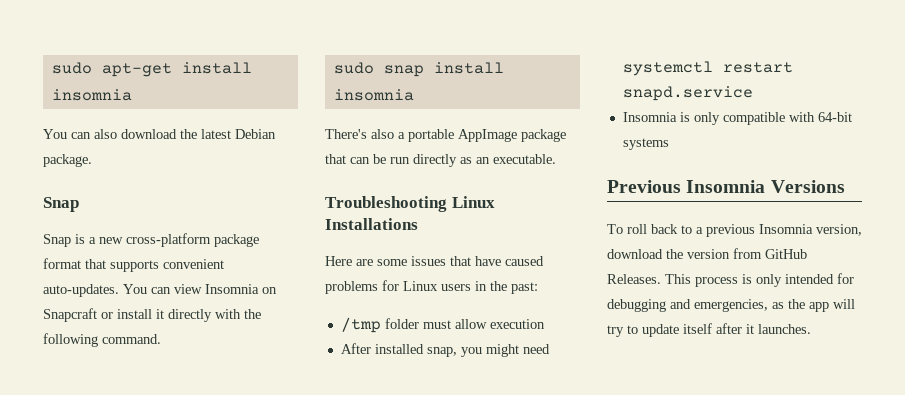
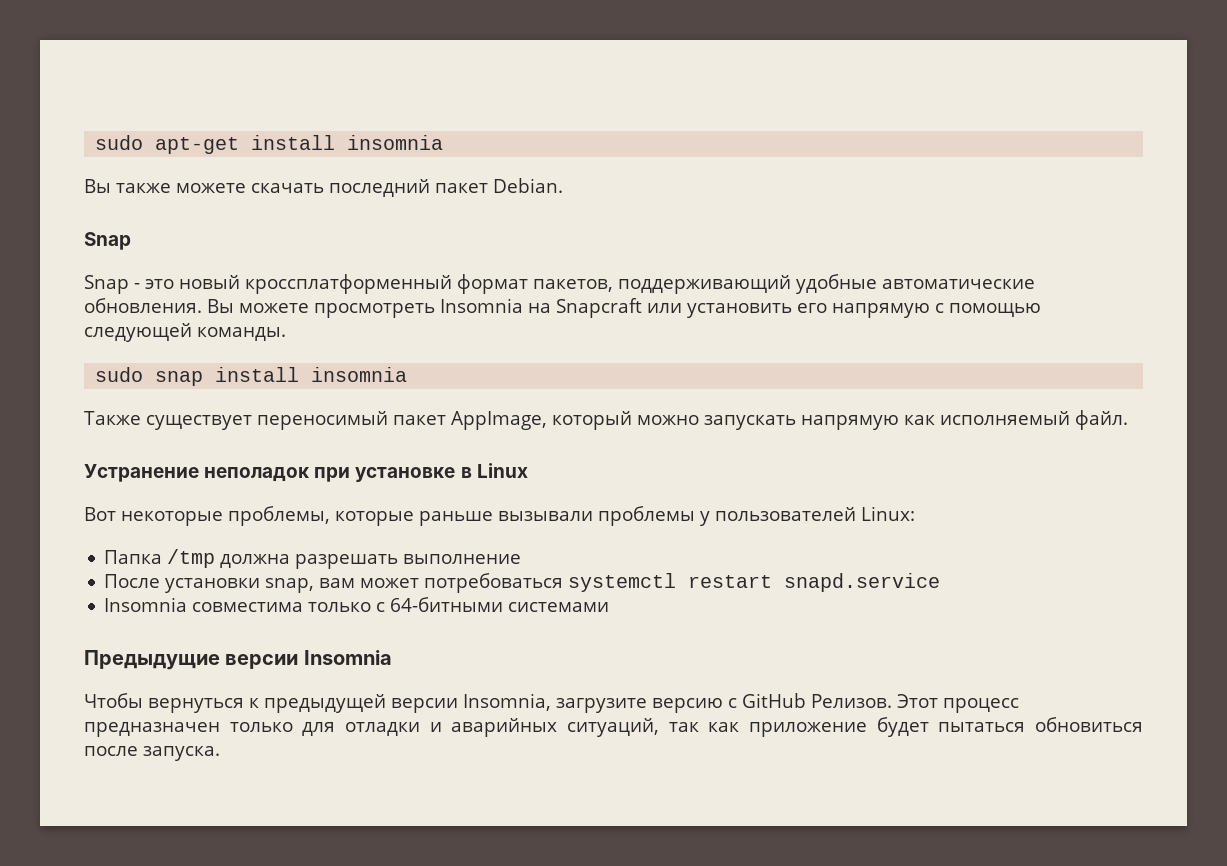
- You can also download the latest Debian package.
+ Вы также можете скачать последний пакет Debian.
  Snap
- Snap is a new cross-platform package format that supports convenient auto-updates. You can view Insomnia on Snapcraft or install it directly with the following command.
+ Snap - это новый кроссплатформенный формат пакетов, поддерживающий удобные автоматические обновления. Вы можете просмотреть Insomnia на Snapcraft или установить его напрямую с помощью следующей команды.
  sudo snap install insomnia
- There's also a portable AppImage package that can be run directly as an executable.
- Troubleshooting Linux Installations
- Here are some issues that have caused problems for Linux users in the past:
- /tmp folder must allow execution
- After installed snap, you might need systemctl restart snapd.service
- Insomnia is only compatible with 64-bit systems
- Previous Insomnia Versions
- To roll back to a previous Insomnia version, download the version from GitHub Releases. This process is only intended for debugging and emergencies, as the app will try to update itself after it launches.
+ Также существует переносимый пакет AppImage, который можно запускать напрямую как исполняемый файл.
+ Устранение неполадок при установке в Linux
+ Вот некоторые проблемы, которые раньше вызывали проблемы у пользователей Linux:
+ Папка /tmp должна разрешать выполнение
+ После установки snap, вам может потребоваться systemctl restart snapd.service
+ Insomnia совместима только с 64-битными системами
+ Предыдущие версии Insomnia
+ Чтобы вернуться к предыдущей версии Insomnia, загрузите версию с GitHub Релизов. Этот процесс предназначен только для отладки и аварийных ситуаций, так как приложение будет пытаться обновиться после запуска.

